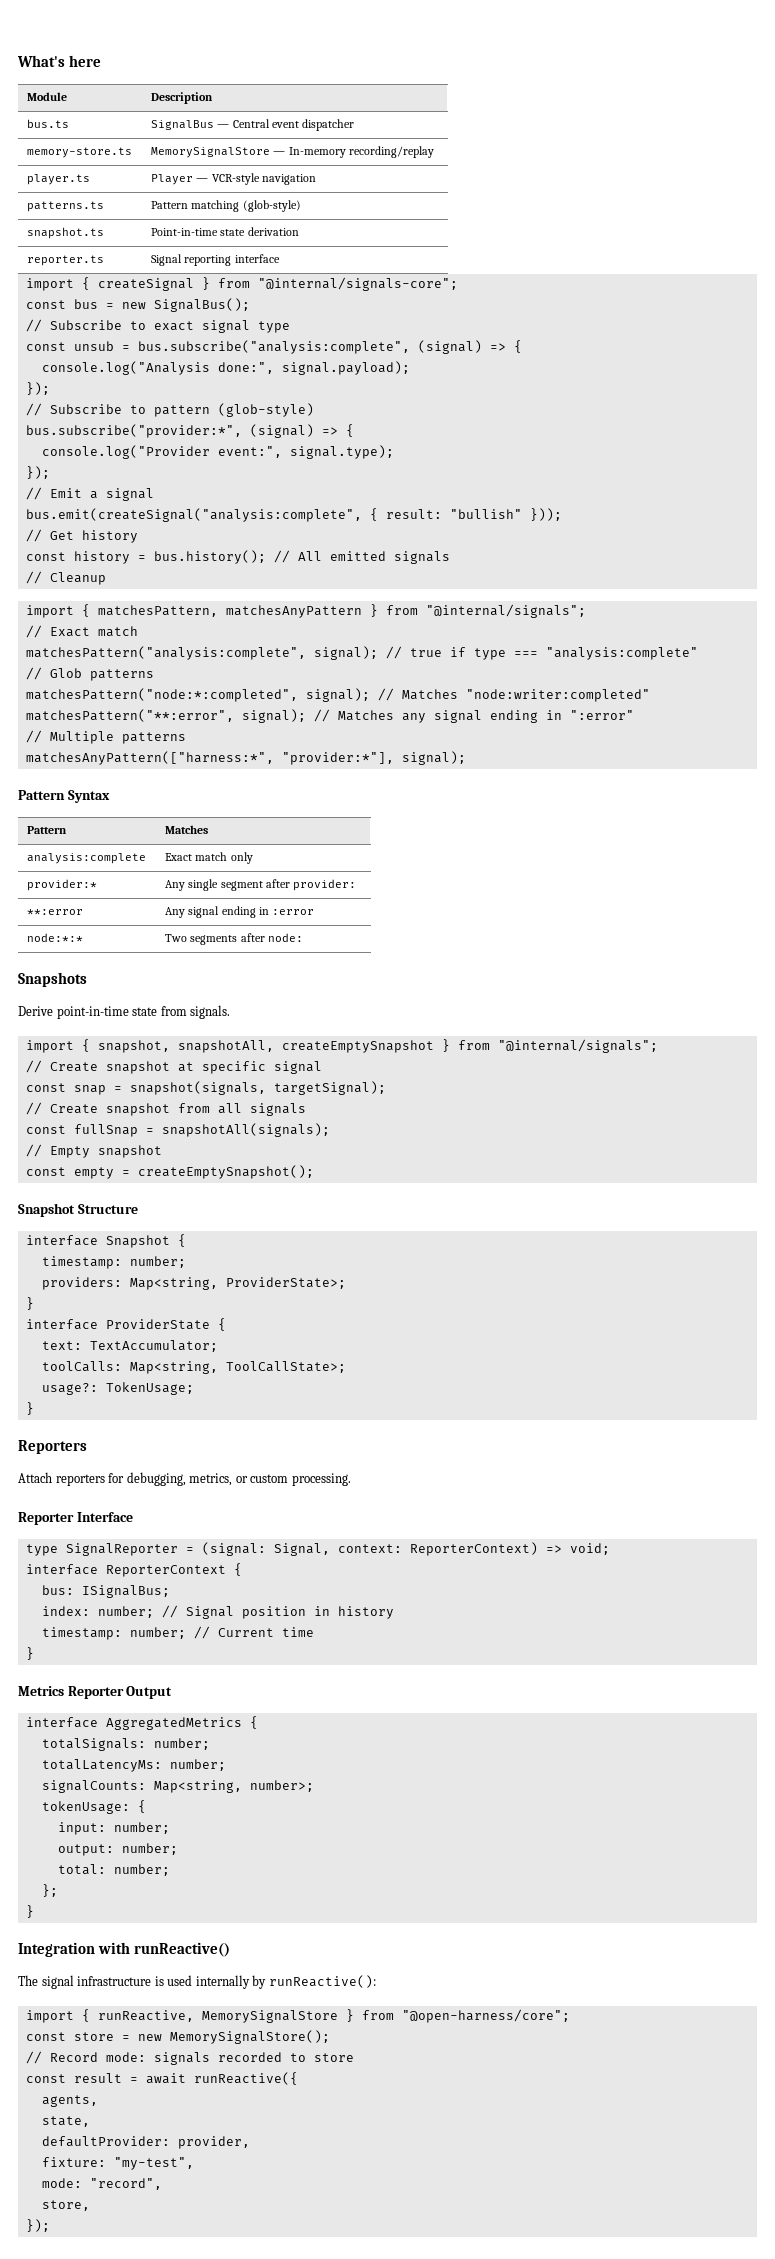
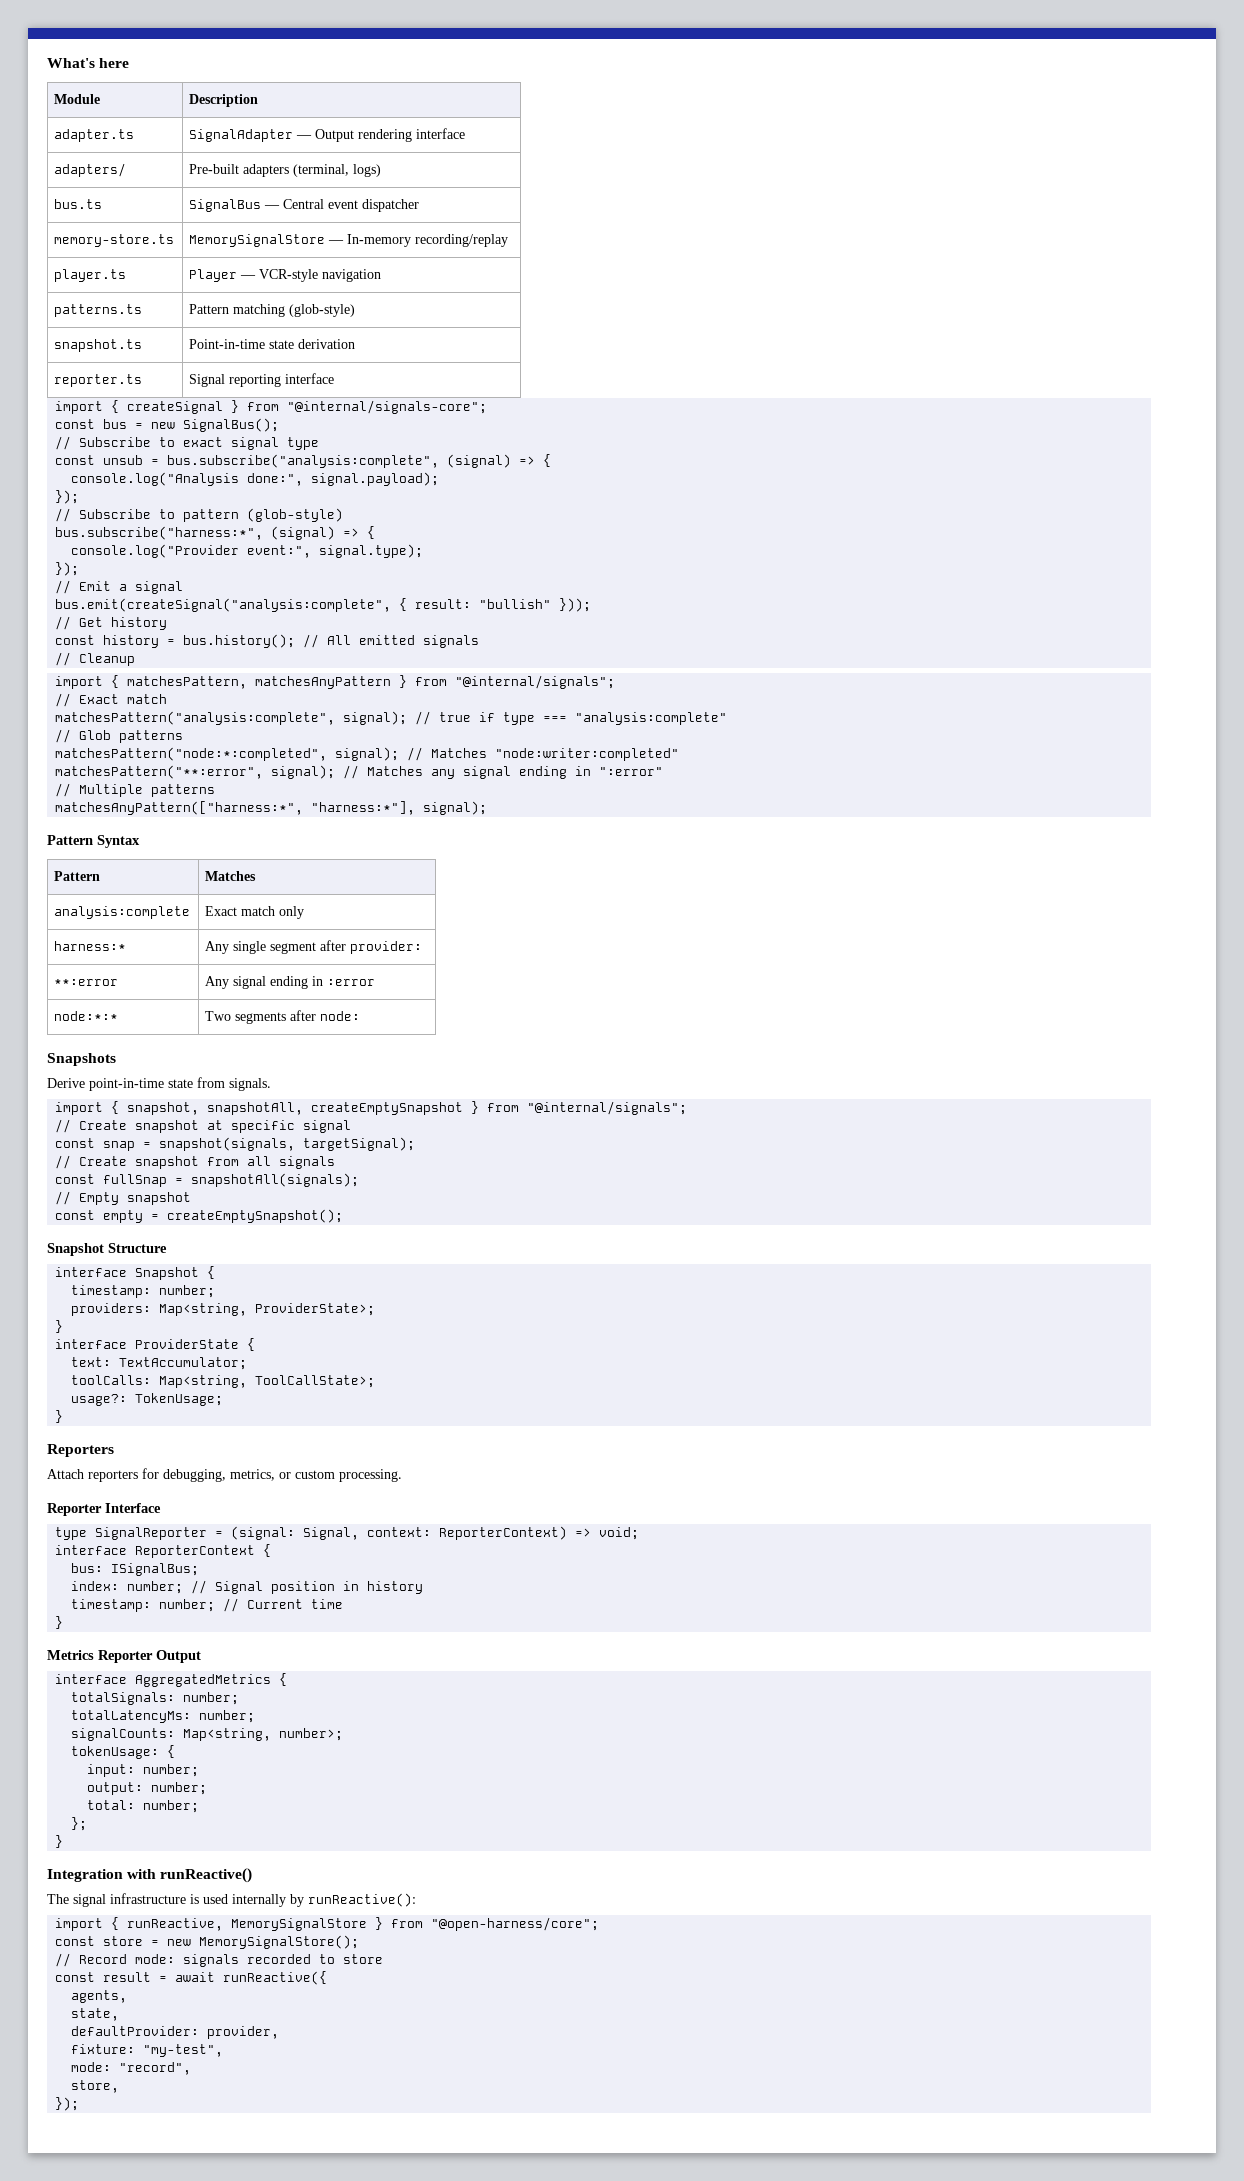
+ adapter.ts | SignalAdapter — Output rendering interface
+ adapters/ | Pre-built adapters (terminal, logs)
- bus.subscribe("provider:*", (signal) => {
+ bus.subscribe("harness:*", (signal) => {
- matchesAnyPattern(["harness:*", "provider:*"], signal);
+ matchesAnyPattern(["harness:*", "harness:*"], signal);
- provider:* | Any single segment after provider:
+ harness:* | Any single segment after provider:

